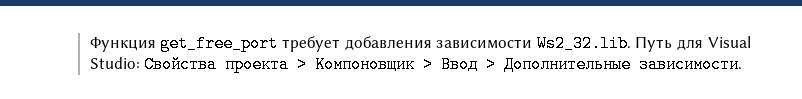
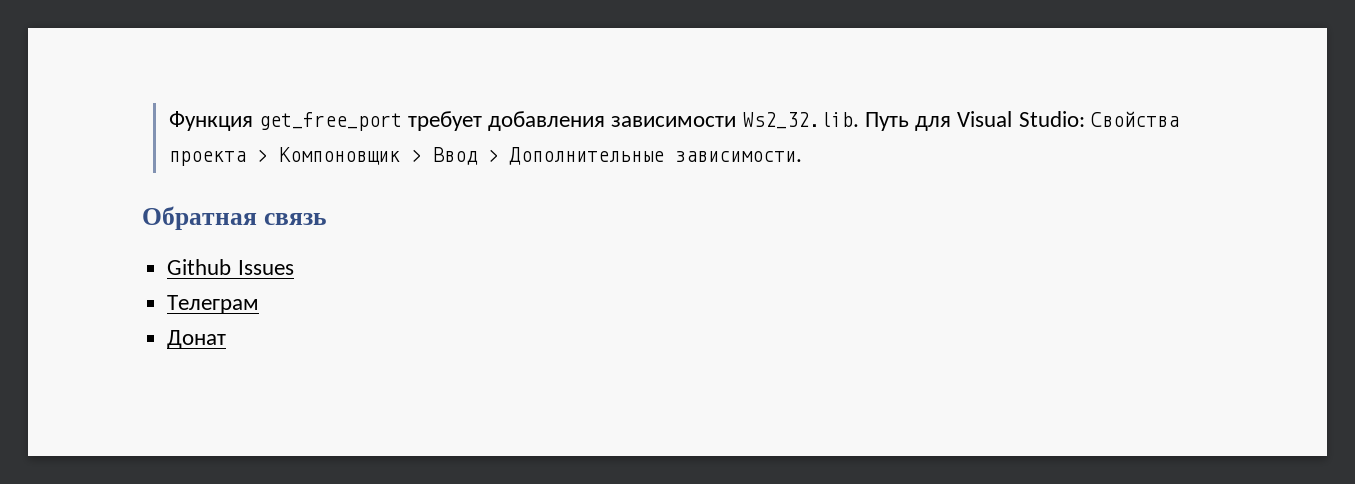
+ Обратная связь
+ Github Issues
+ Телеграм
+ Донат

